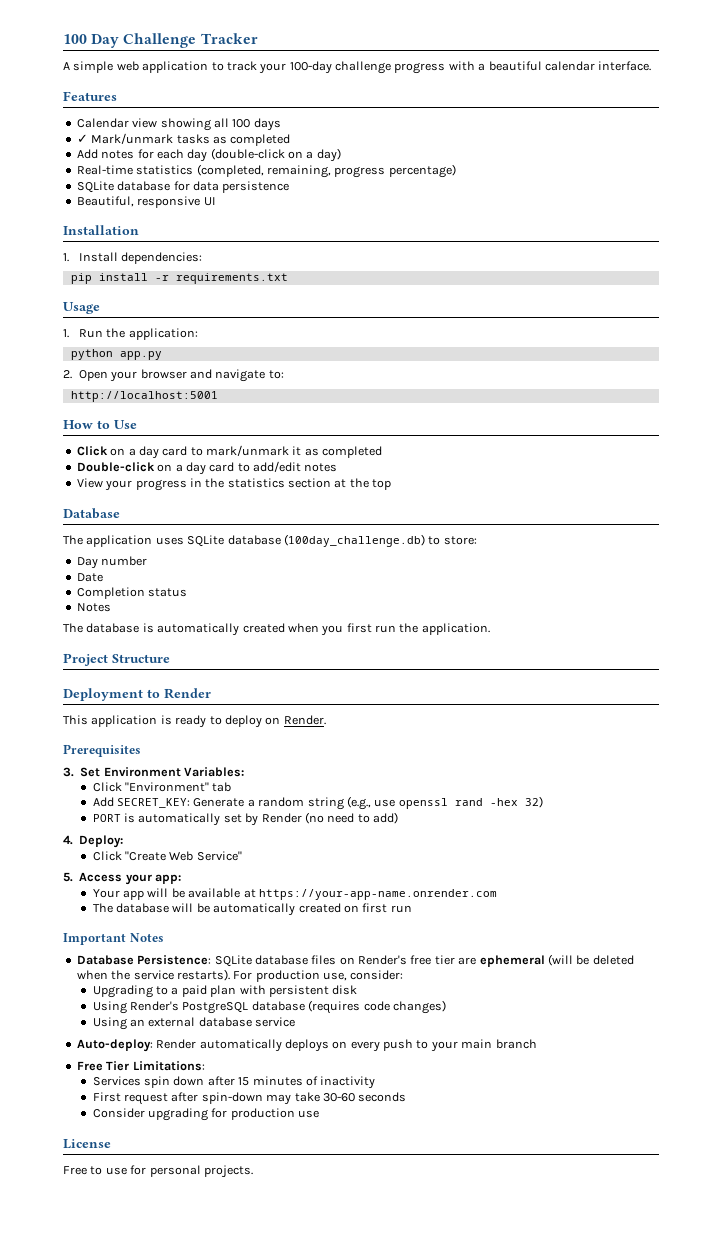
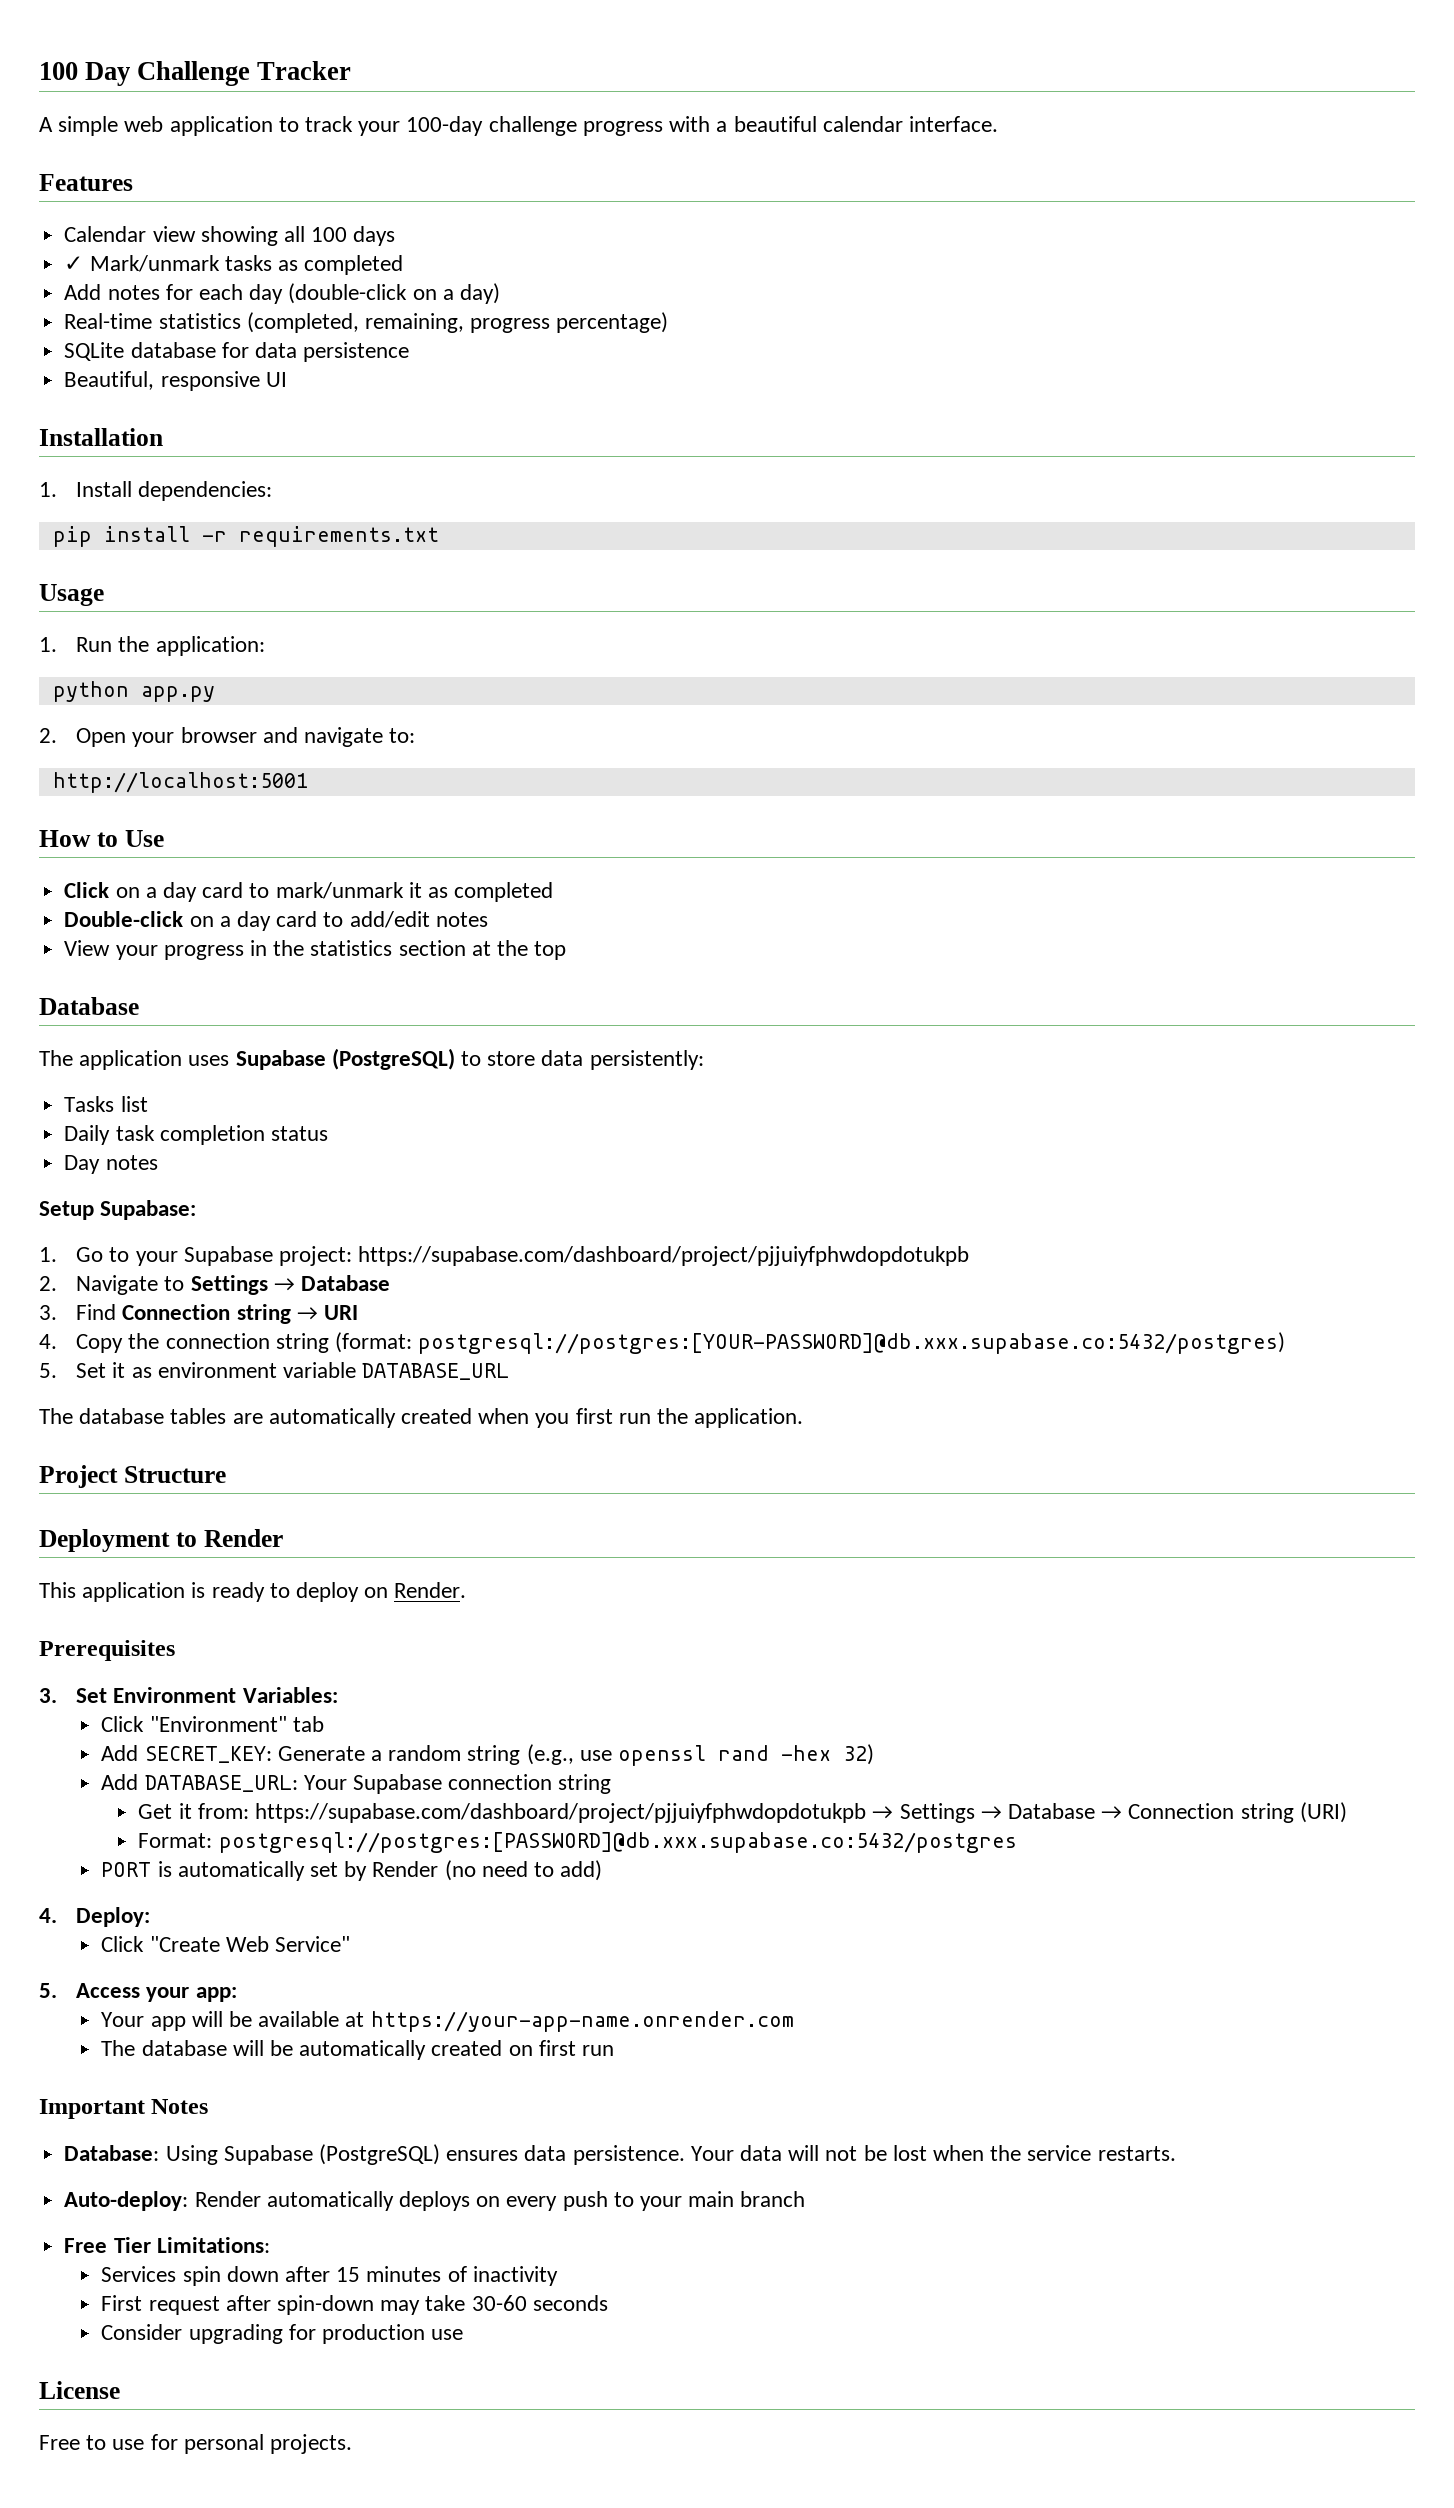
- The application uses SQLite database (100day_challenge.db) to store:
- Day number
- Date
- Completion status
- Notes
- The database is automatically created when you first run the application.
+ The application uses Supabase (PostgreSQL) to store data persistently:
+ Tasks list
+ Daily task completion status
+ Day notes
+ Setup Supabase:
+ 1. Go to your Supabase project: https://supabase.com/dashboard/project/pjjuiyfphwdopdotukpb
+ 2. Navigate to Settings → Database
+ 3. Find Connection string → URI
+ 4. Copy the connection string (format: postgresql://postgres:[YOUR-PASSWORD]@db.xxx.supabase.co:5432/postgres)
+ 5. Set it as environment variable DATABASE_URL
+ The database tables are automatically created when you first run the application.
+ Add DATABASE_URL: Your Supabase connection string
+ Get it from: https://supabase.com/dashboard/project/pjjuiyfphwdopdotukpb → Settings → Database → Connection string (URI)
+ Format: postgresql://postgres:[PASSWORD]@db.xxx.supabase.co:5432/postgres
- Database Persistence: SQLite database files on Render's free tier are ephemeral (will be deleted when the service restarts). For production use, consider:
- Upgrading to a paid plan with persistent disk
- Using Render's PostgreSQL database (requires code changes)
- Using an external database service
+ Database: Using Supabase (PostgreSQL) ensures data persistence. Your data will not be lost when the service restarts.

